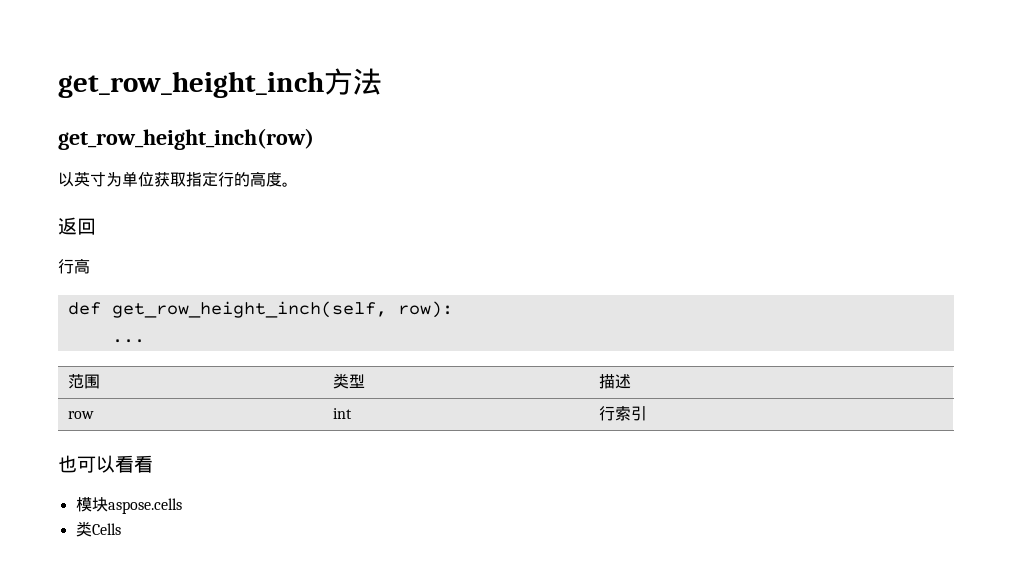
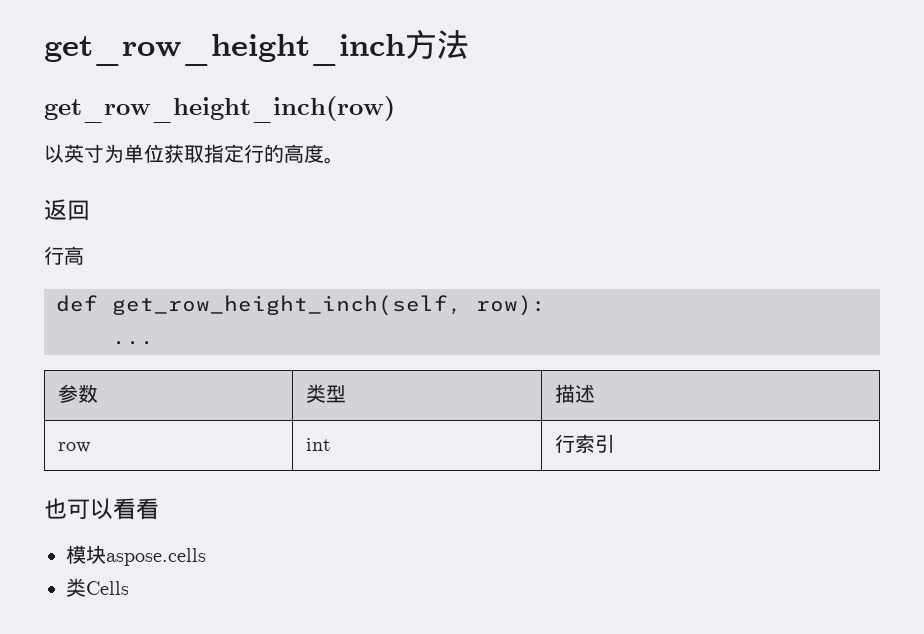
- 范围 | 类型 | 描述
+ 参数 | 类型 | 描述

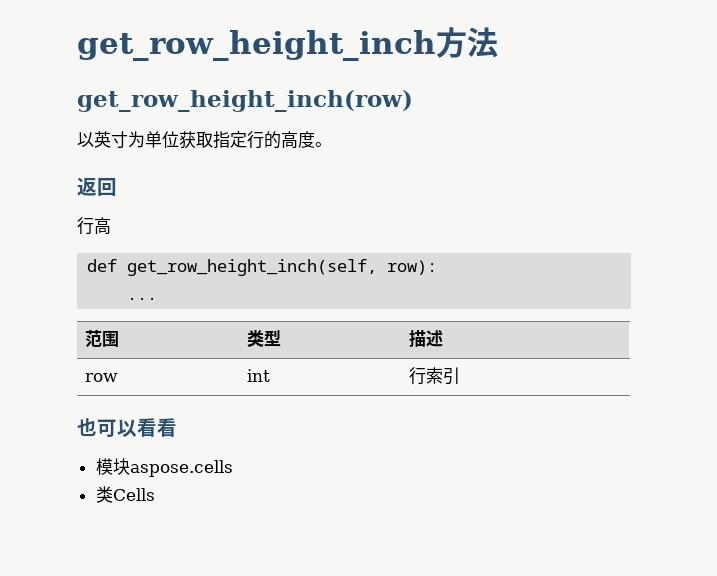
- 参数 | 类型 | 描述
+ 范围 | 类型 | 描述

